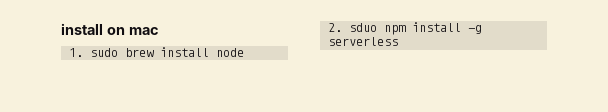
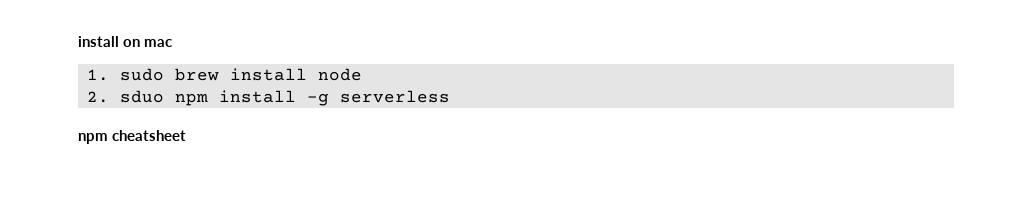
+ npm cheatsheet

